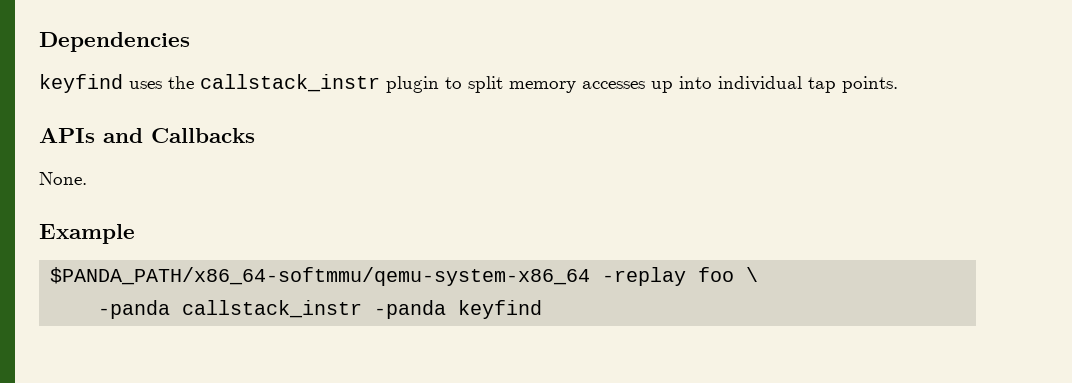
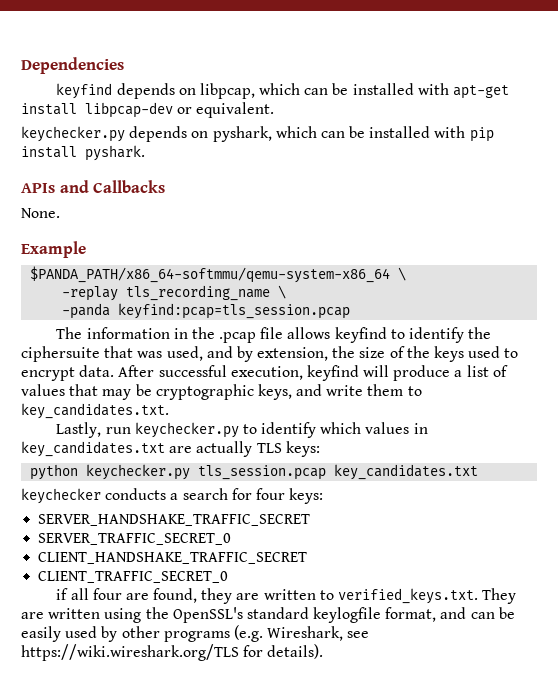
- keyfind uses the callstack_instr plugin to split memory accesses up into individual tap points.
+ keyfind depends on libpcap, which can be installed with apt-get install libpcap-dev or equivalent.
+ keychecker.py depends on pyshark, which can be installed with pip install pyshark.
- $PANDA_PATH/x86_64-softmmu/qemu-system-x86_64 -replay foo \
+ $PANDA_PATH/x86_64-softmmu/qemu-system-x86_64 \
+ -replay tls_recording_name \
- -panda callstack_instr -panda keyfind
+ -panda keyfind:pcap=tls_session.pcap
+ The information in the .pcap file allows keyfind to identify the ciphersuite that was used, and by extension, the size of the keys used to encrypt data. After successful execution, keyfind will produce a list of values that may be cryptographic keys, and write them to key_candidates.txt.
+ Lastly, run keychecker.py to identify which values in key_candidates.txt are actually TLS keys:
+ python keychecker.py tls_session.pcap key_candidates.txt
+ keychecker conducts a search for four keys:
+ SERVER_HANDSHAKE_TRAFFIC_SECRET
+ SERVER_TRAFFIC_SECRET_0
+ CLIENT_HANDSHAKE_TRAFFIC_SECRET
+ CLIENT_TRAFFIC_SECRET_0
+ if all four are found, they are written to verified_keys.txt. They are written using the OpenSSL's standard keylogfile format, and can be easily used by other programs (e.g. Wireshark, see https://wiki.wireshark.org/TLS for details).

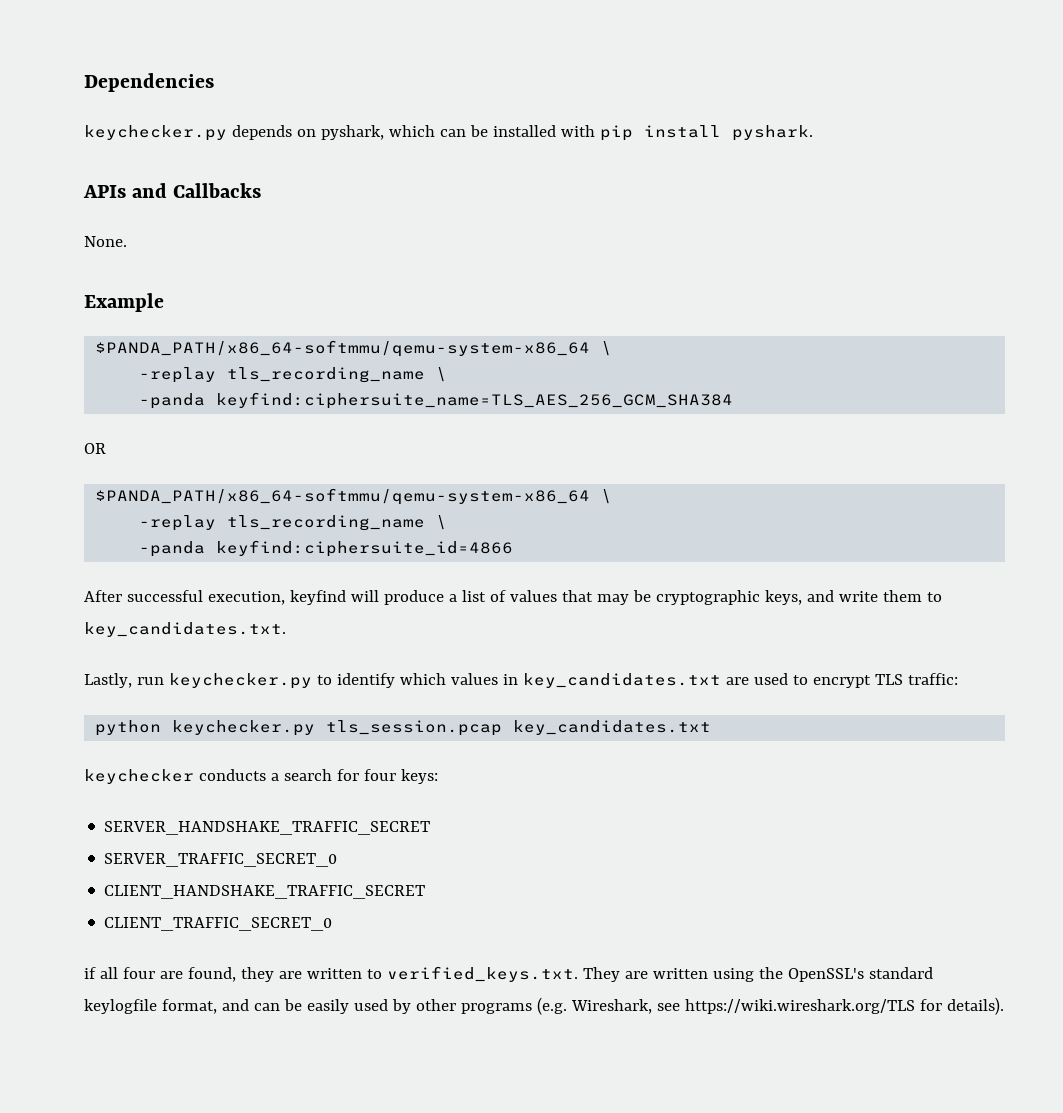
- keyfind depends on libpcap, which can be installed with apt-get install libpcap-dev or equivalent.
- -panda keyfind:pcap=tls_session.pcap
- The information in the .pcap file allows keyfind to identify the ciphersuite that was used, and by extension, the size of the keys used to encrypt data. After successful execution, keyfind will produce a list of values that may be cryptographic keys, and write them to key_candidates.txt.
+ -panda keyfind:ciphersuite_name=TLS_AES_256_GCM_SHA384
+ OR
+ $PANDA_PATH/x86_64-softmmu/qemu-system-x86_64 \
+ -replay tls_recording_name \
+ -panda keyfind:ciphersuite_id=4866
+ After successful execution, keyfind will produce a list of values that may be cryptographic keys, and write them to key_candidates.txt.
- Lastly, run keychecker.py to identify which values in key_candidates.txt are actually TLS keys:
+ Lastly, run keychecker.py to identify which values in key_candidates.txt are used to encrypt TLS traffic:

